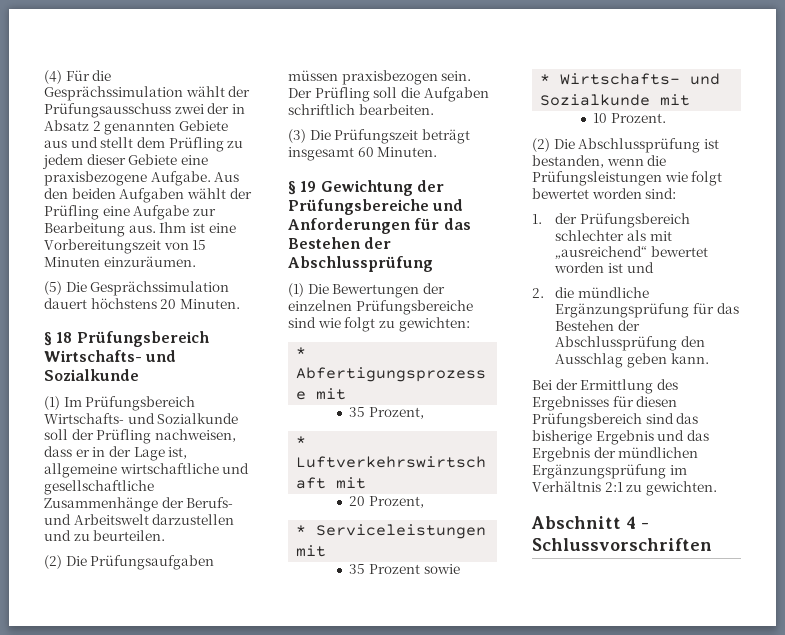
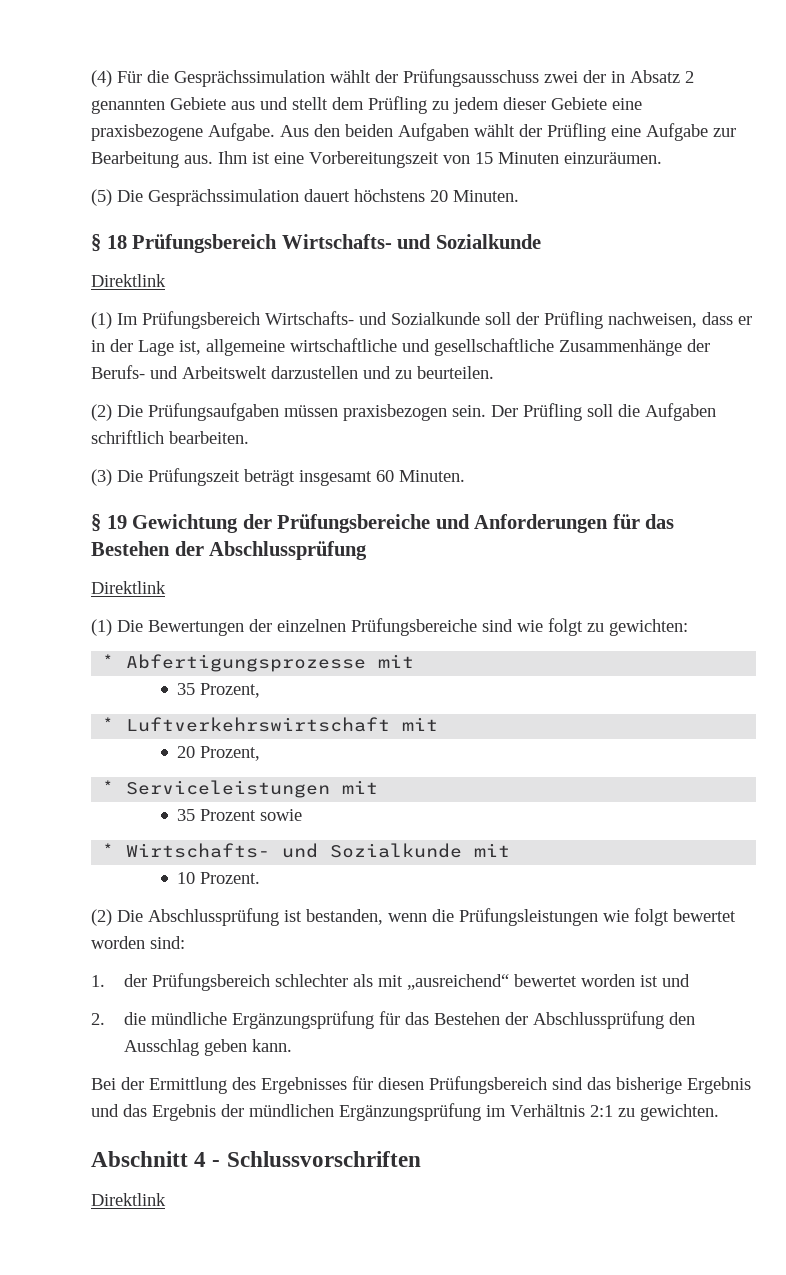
  § 18 Prüfungsbereich Wirtschafts- und Sozialkunde
+ Direktlink
  § 19 Gewichtung der Prüfungsbereiche und Anforderungen für das Bestehen der Abschlussprüfung
+ Direktlink
  Abschnitt 4 - Schlussvorschriften
+ Direktlink

